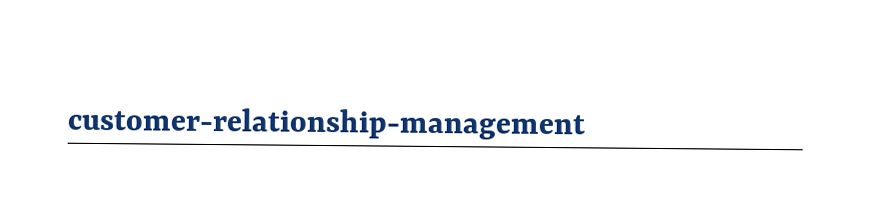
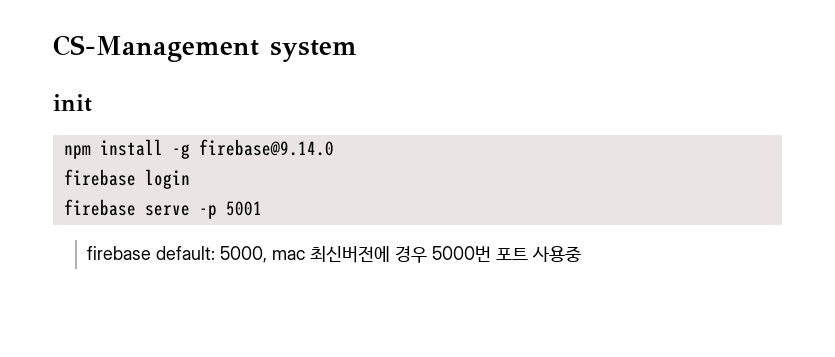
- customer-relationship-management
+ CS-Management system
+ init
+ npm install -g firebase@9.14.0
+ firebase login
+ firebase serve -p 5001
+ firebase default: 5000, mac 최신버전에 경우 5000번 포트 사용중

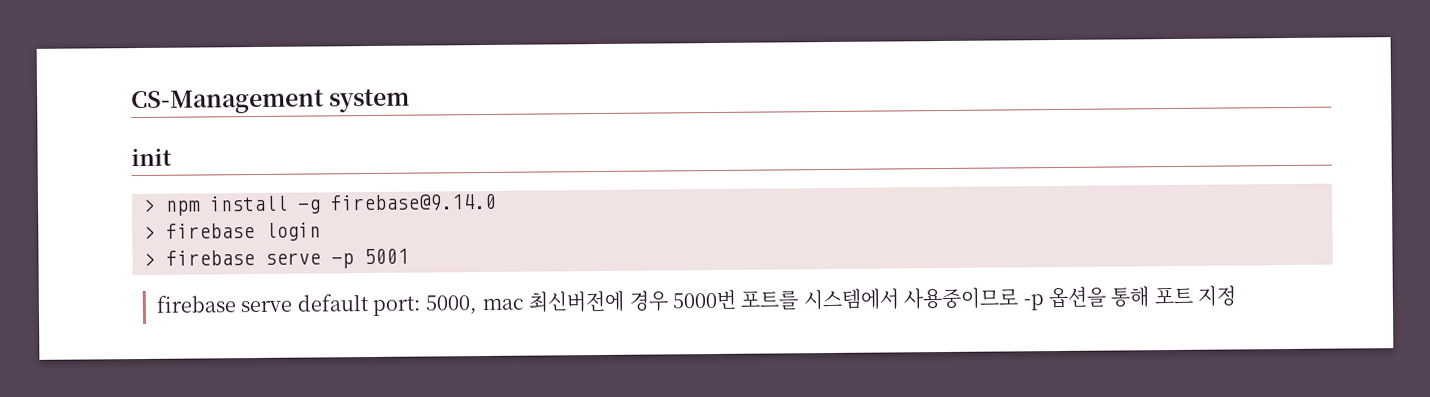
- npm install -g firebase@9.14.0
+ > npm install -g firebase@9.14.0
- firebase login
+ > firebase login
- firebase serve -p 5001
+ > firebase serve -p 5001
- firebase default: 5000, mac 최신버전에 경우 5000번 포트 사용중
+ firebase serve default port: 5000, mac 최신버전에 경우 5000번 포트를 시스템에서 사용중이므로 -p 옵션을 통해 포트 지정

